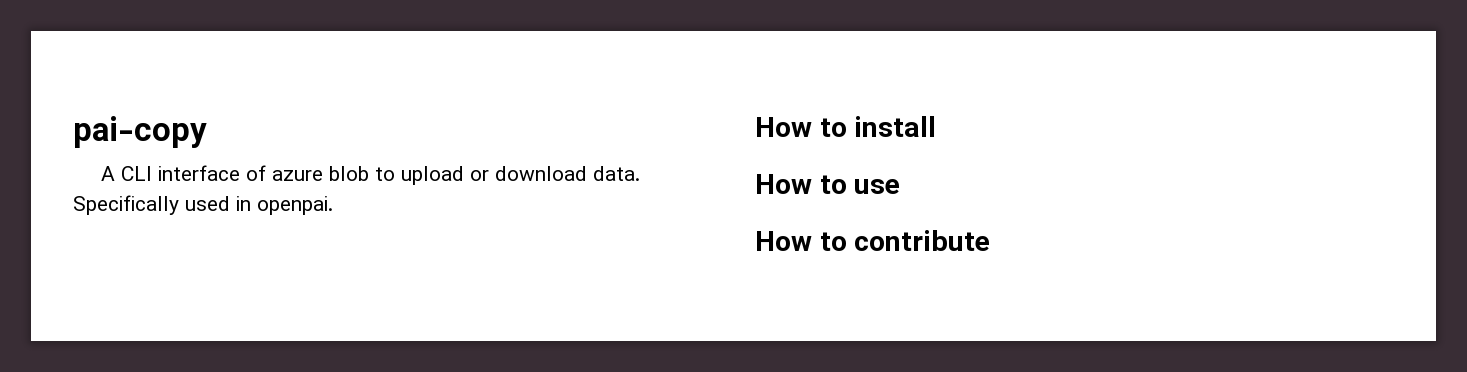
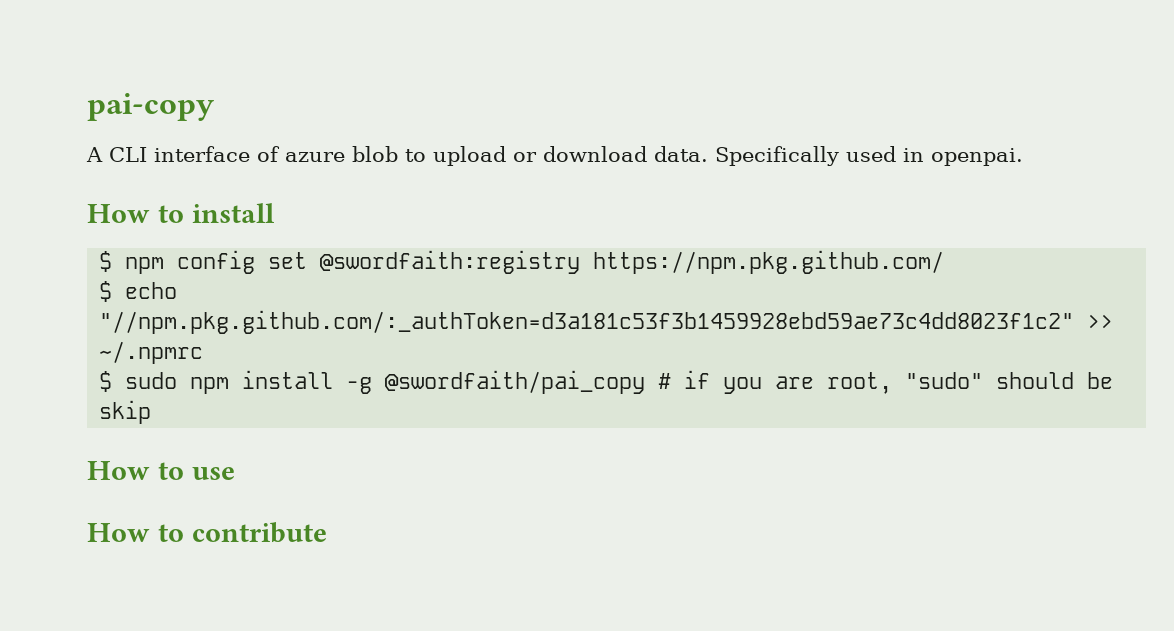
+ $ npm config set @swordfaith:registry https://npm.pkg.github.com/
+ $ echo "//npm.pkg.github.com/:_authToken=d3a181c53f3b1459928ebd59ae73c4dd8023f1c2" >> ~/.npmrc
+ $ sudo npm install -g @swordfaith/pai_copy # if you are root, "sudo" should be skip

